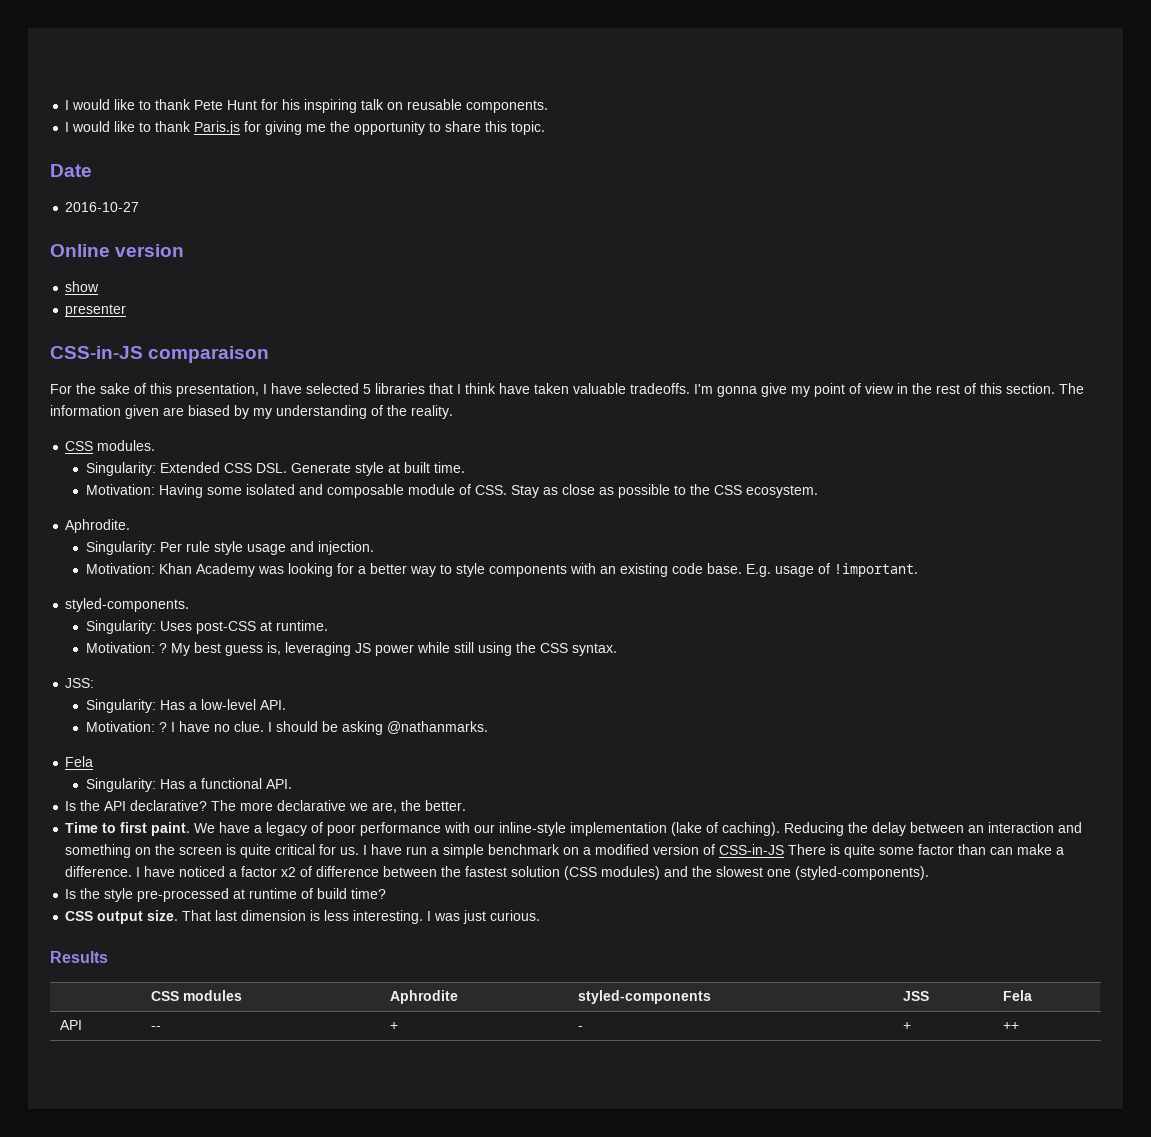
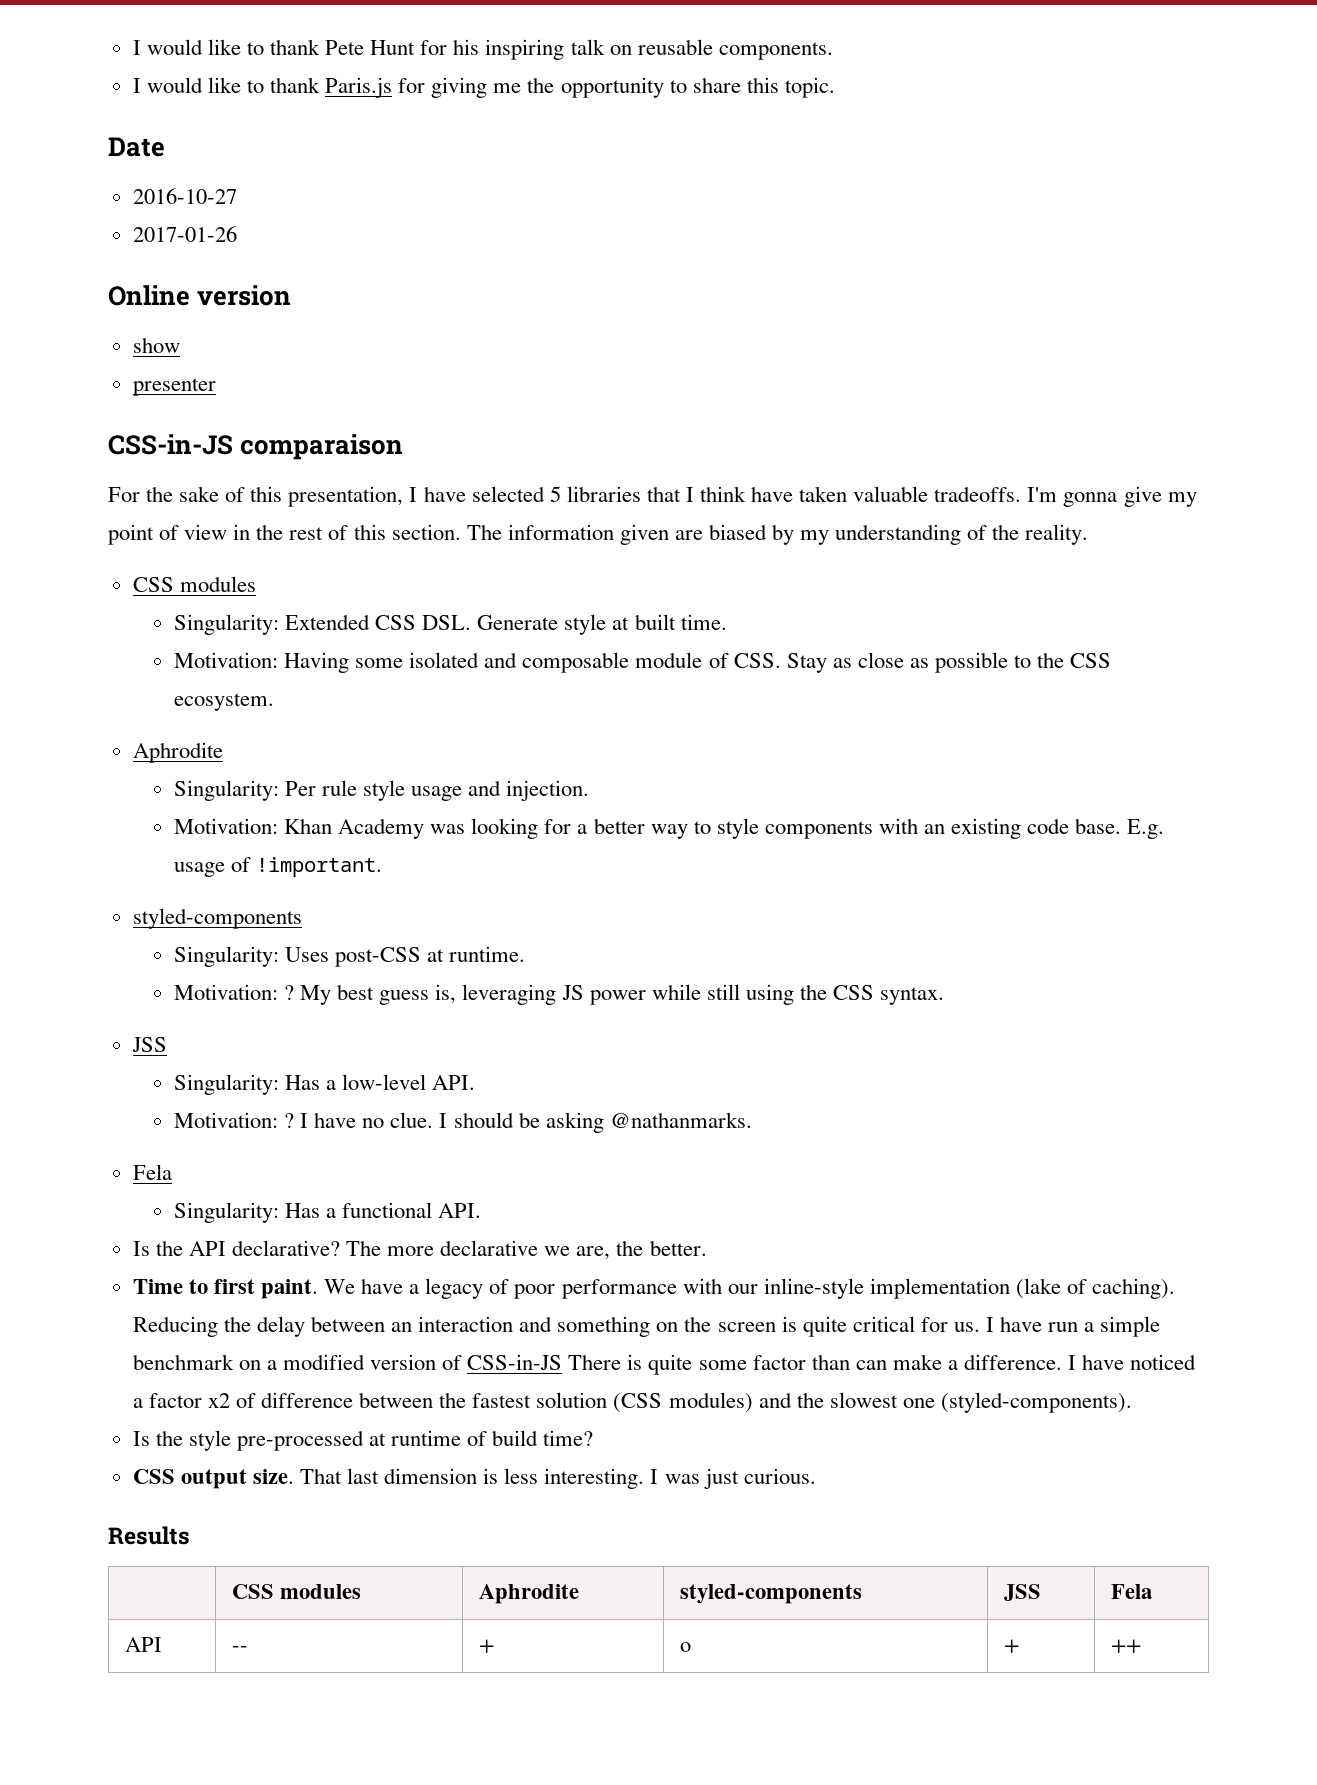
+ 2017-01-26
  The information given are biased by my understanding of the reality.
- CSS modules.
+ CSS modules
  Motivation: Having some isolated and composable module of CSS. Stay as close as possible to the CSS ecosystem.
- Aphrodite.
+ Aphrodite
  E.g. usage of !important.
- styled-components.
+ styled-components
  My best guess is, leveraging JS power while still using the CSS syntax.
- JSS:
+ JSS
- API | -- | + | - | + | ++
+ API | -- | + | o | + | ++

